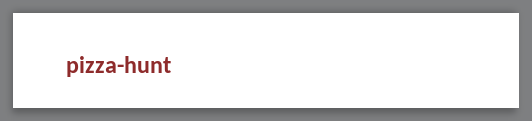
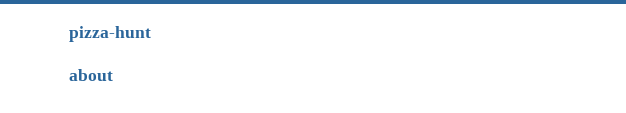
+ about

